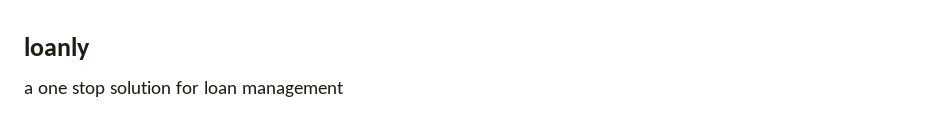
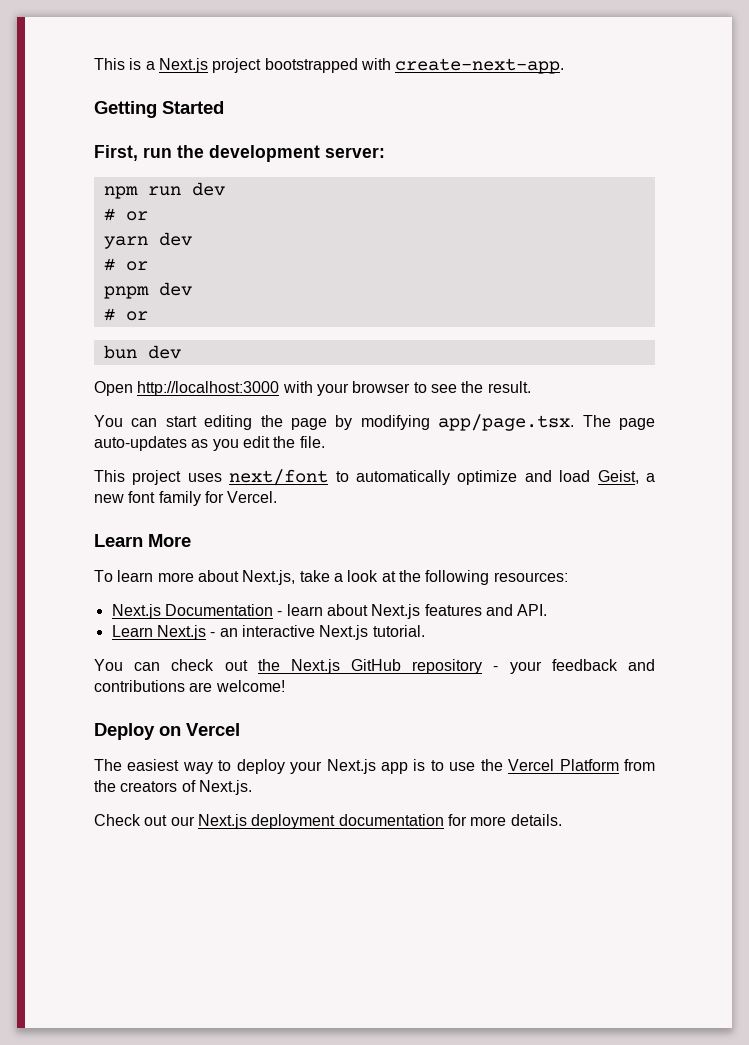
- loanly
- a one stop solution for loan management
+ This is a Next.js project bootstrapped with create-next-app.
+ Getting Started
+ First, run the development server:
+ npm run dev
+ # or
+ yarn dev
+ # or
+ pnpm dev
+ # or
+ bun dev
+ Open http://localhost:3000 with your browser to see the result.
+ You can start editing the page by modifying app/page.tsx. The page auto-updates as you edit the file.
+ This project uses next/font to automatically optimize and load Geist, a new font family for Vercel.
+ Learn More
+ To learn more about Next.js, take a look at the following resources:
+ Next.js Documentation - learn about Next.js features and API.
+ Learn Next.js - an interactive Next.js tutorial.
+ You can check out the Next.js GitHub repository - your feedback and contributions are welcome!
+ Deploy on Vercel
+ The easiest way to deploy your Next.js app is to use the Vercel Platform from the creators of Next.js.
+ Check out our Next.js deployment documentation for more details.

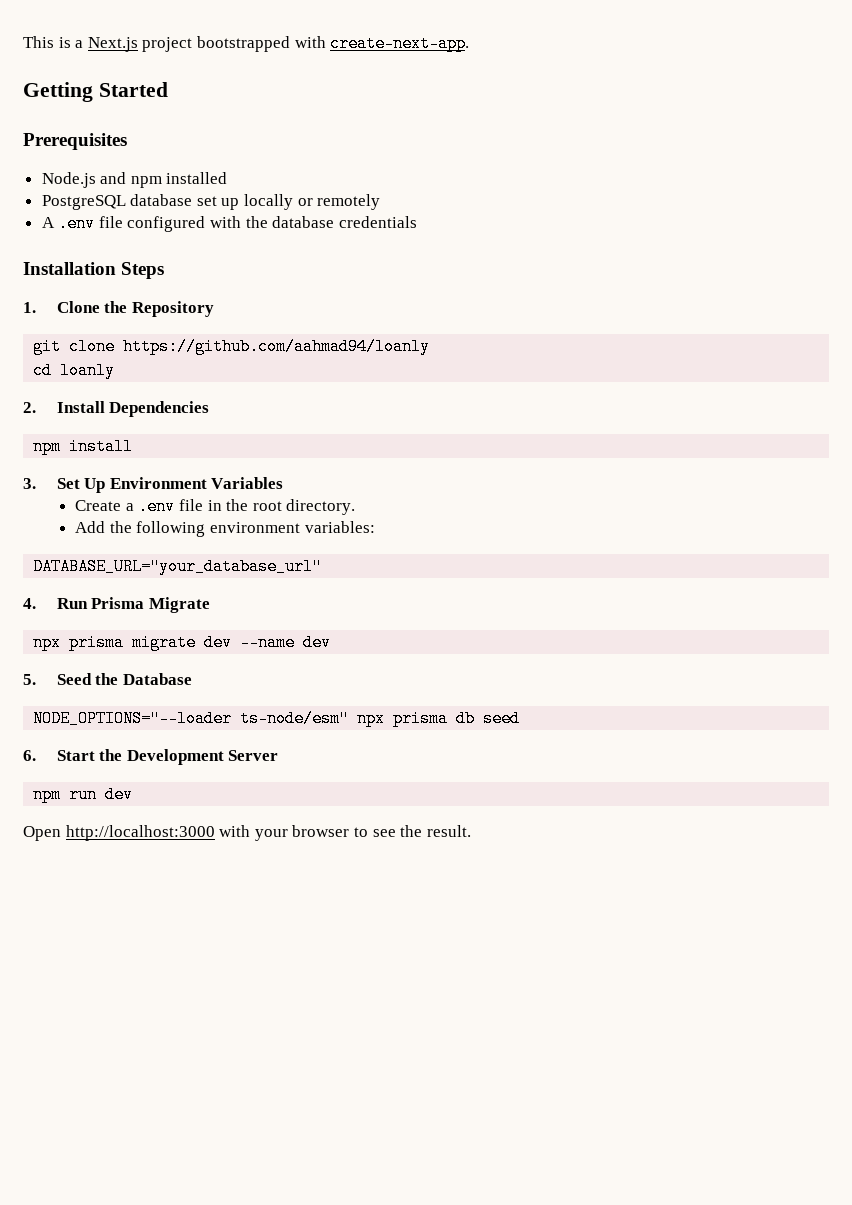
- First, run the development server:
+ Prerequisites
+ Node.js and npm installed
+ PostgreSQL database set up locally or remotely
+ A .env file configured with the database credentials
+ Installation Steps
+ 1. Clone the Repository
+ git clone https://github.com/aahmad94/loanly
+ cd loanly
+ 2. Install Dependencies
+ npm install
+ 3. Set Up Environment Variables
+ Create a .env file in the root directory.
+ Add the following environment variables:
+ DATABASE_URL="your_database_url"
+ 4. Run Prisma Migrate
+ npx prisma migrate dev --name dev
+ 5. Seed the Database
+ NODE_OPTIONS="--loader ts-node/esm" npx prisma db seed
+ 6. Start the Development Server
  npm run dev
- # or
- yarn dev
- # or
- pnpm dev
- # or
- bun dev
- You can start editing the page by modifying app/page.tsx. The page auto-updates as you edit the file.
- This project uses next/font to automatically optimize and load Geist, a new font family for Vercel.
- Learn More
- To learn more about Next.js, take a look at the following resources:
- Next.js Documentation - learn about Next.js features and API.
- Learn Next.js - an interactive Next.js tutorial.
- You can check out the Next.js GitHub repository - your feedback and contributions are welcome!
- Deploy on Vercel
- The easiest way to deploy your Next.js app is to use the Vercel Platform from the creators of Next.js.
- Check out our Next.js deployment documentation for more details.

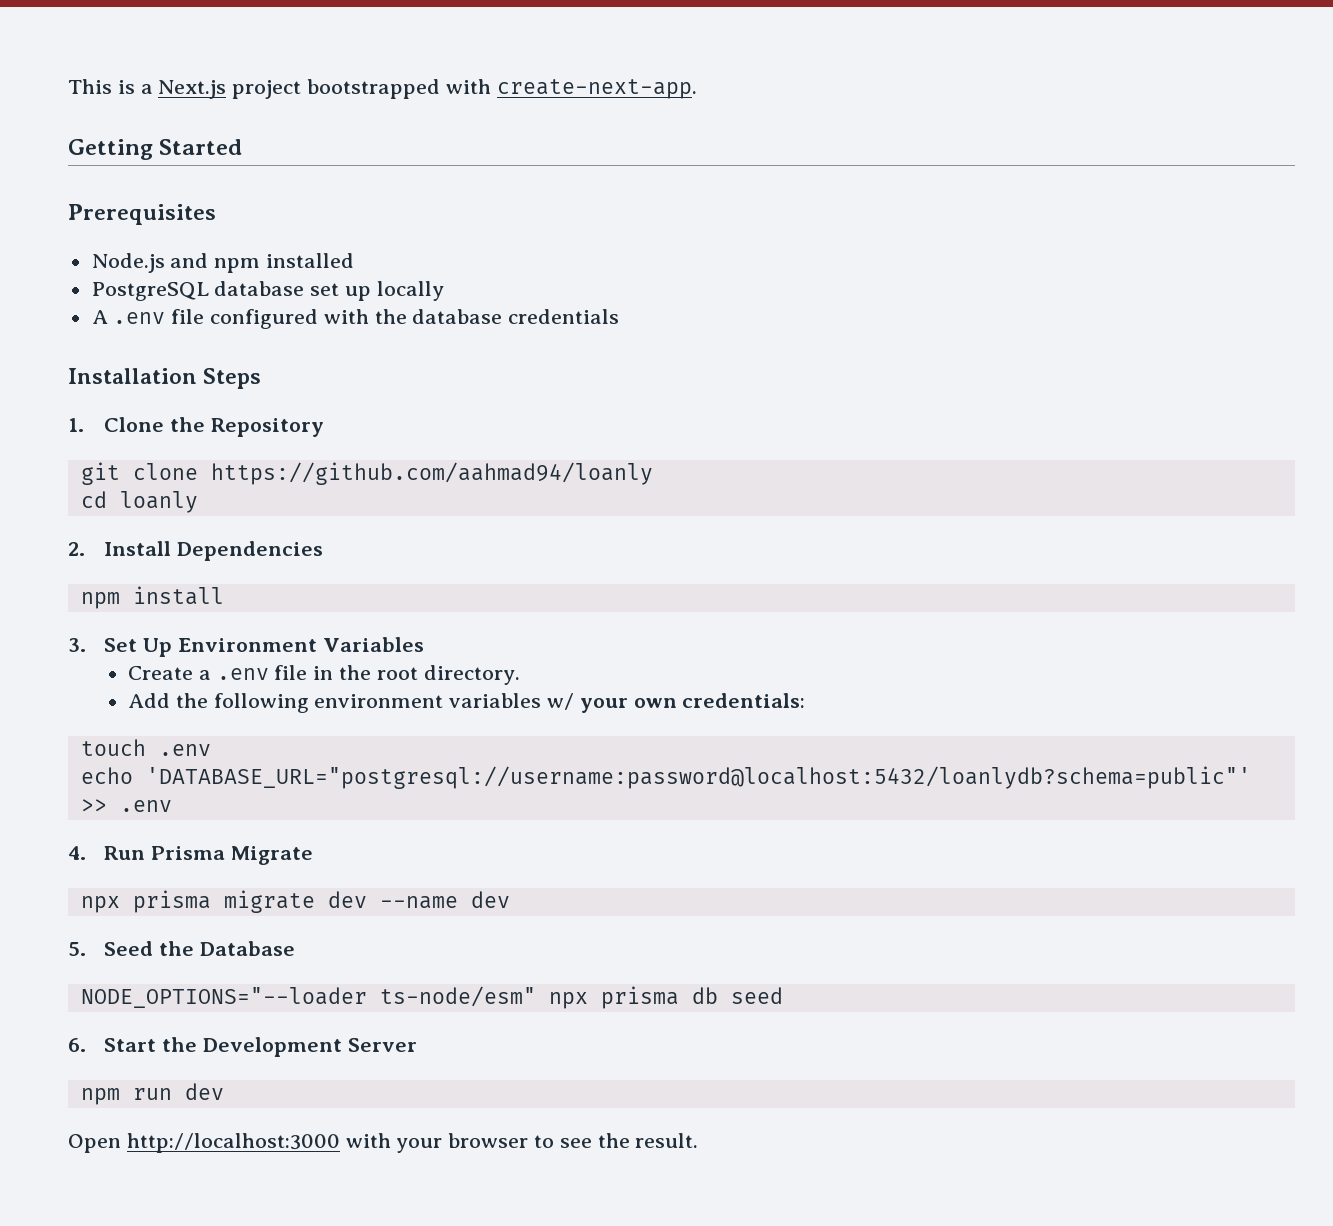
- PostgreSQL database set up locally or remotely
+ PostgreSQL database set up locally
- Add the following environment variables:
- DATABASE_URL="your_database_url"
+ Add the following environment variables w/ your own credentials:
+ touch .env
+ echo 'DATABASE_URL="postgresql://username:password@localhost:5432/loanlydb?schema=public"' >> .env

